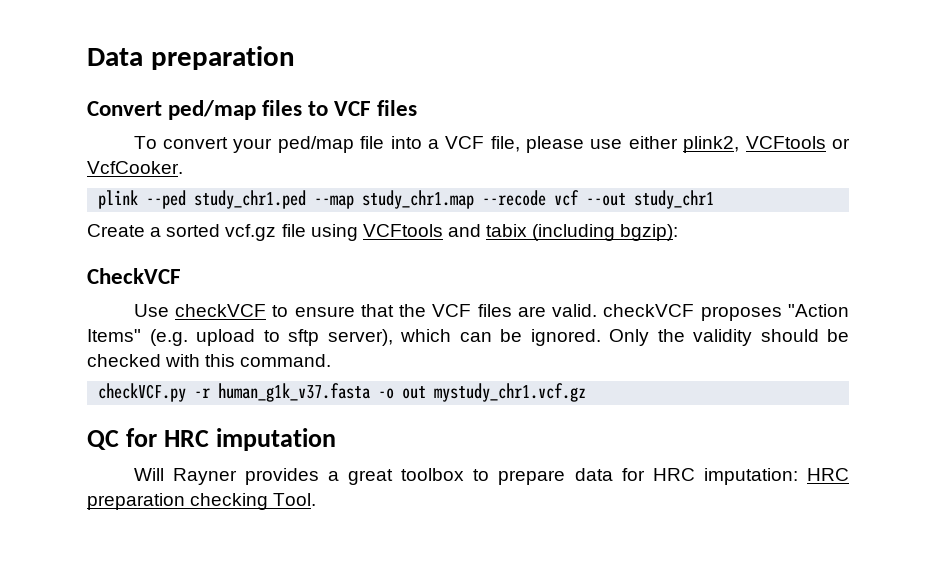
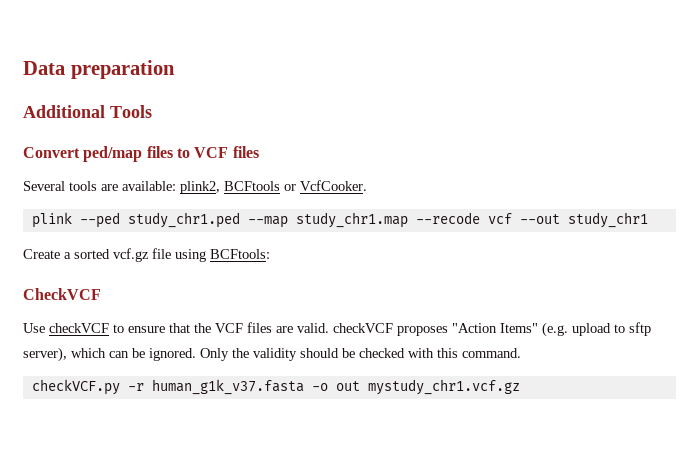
+ Additional Tools
- To convert your ped/map file into a VCF file, please use either plink2, VCFtools or VcfCooker.
+ Several tools are available: plink2, BCFtools or VcfCooker.
- Create a sorted vcf.gz file using VCFtools and tabix (including bgzip):
+ Create a sorted vcf.gz file using BCFtools:
- QC for HRC imputation
- Will Rayner provides a great toolbox to prepare data for HRC imputation: HRC preparation checking Tool.

